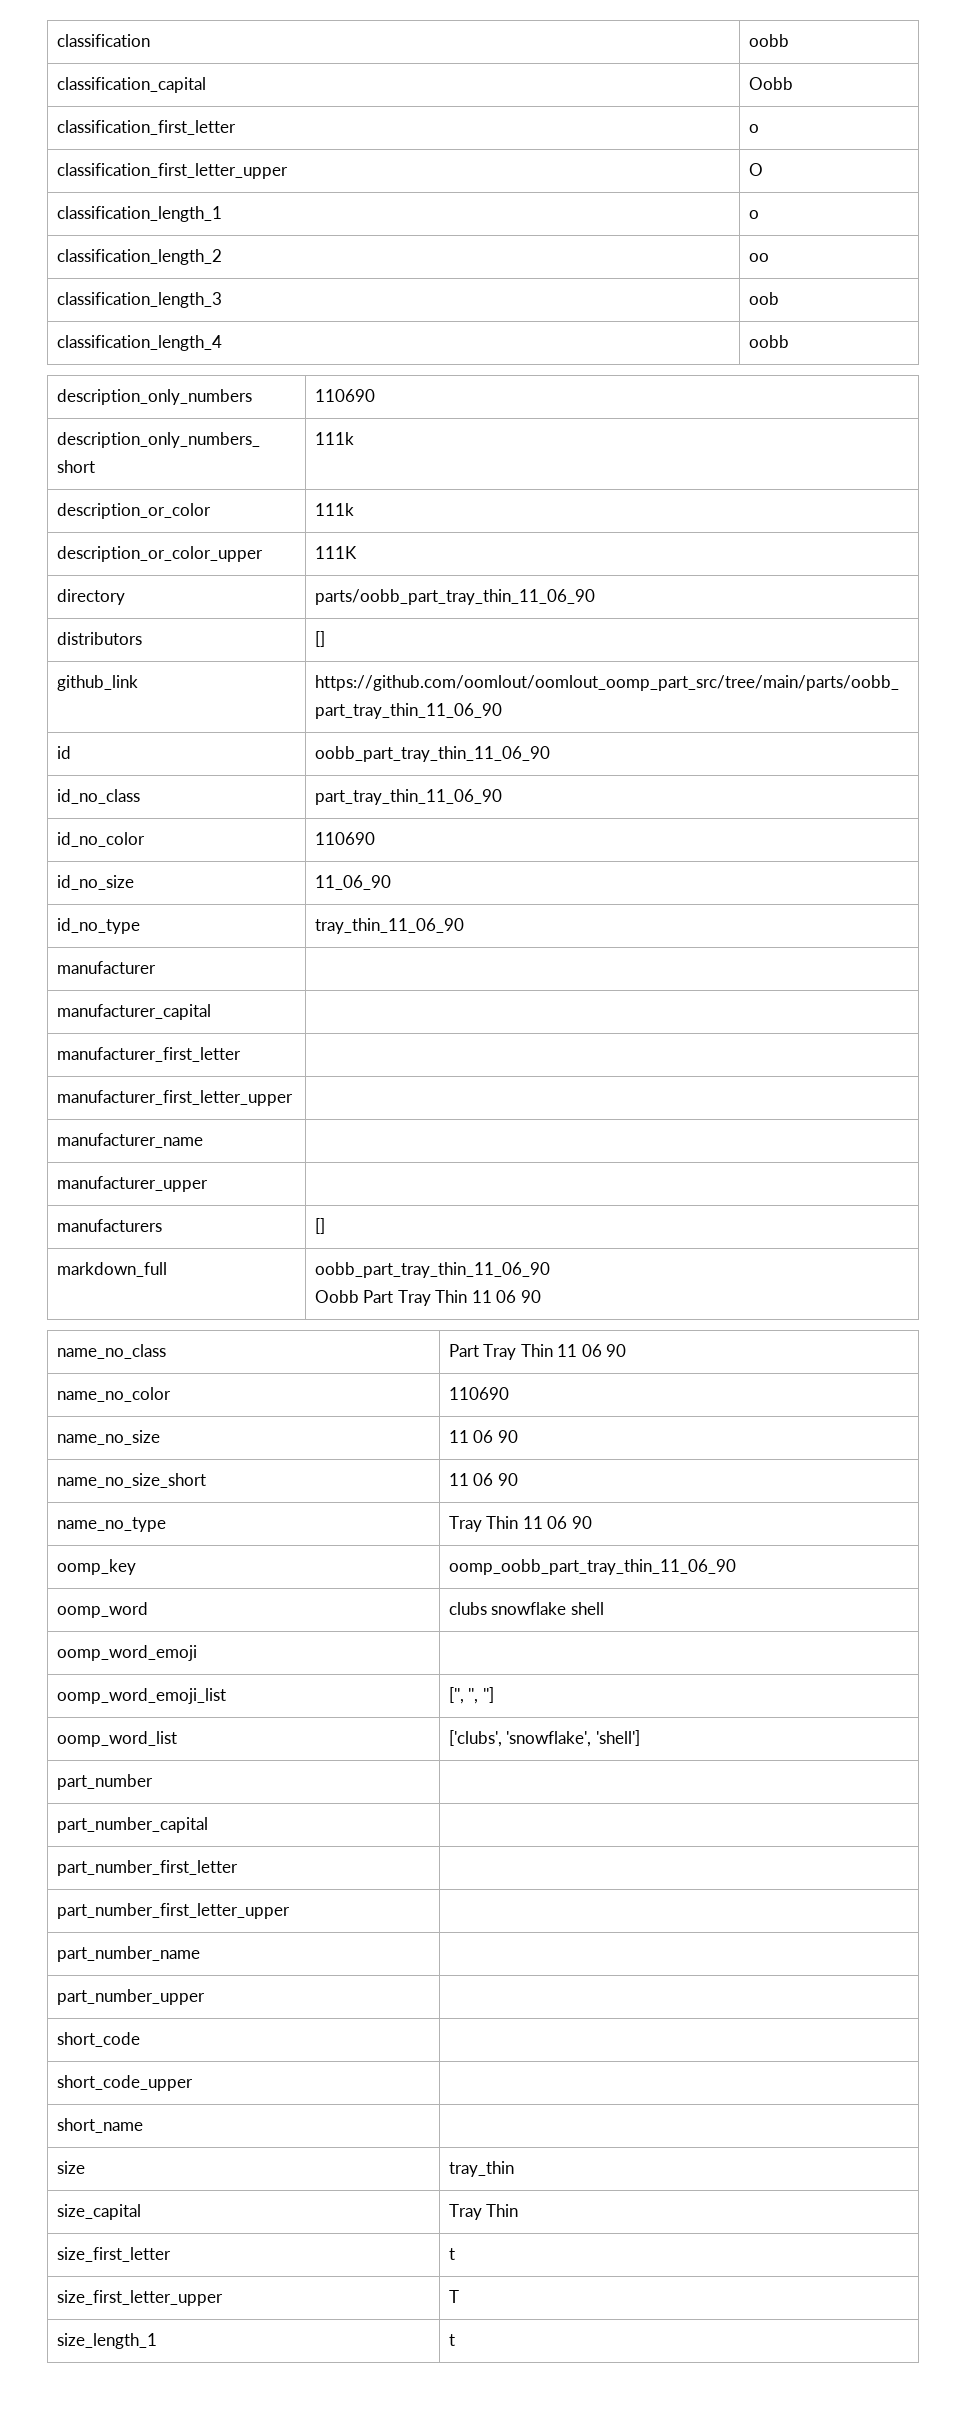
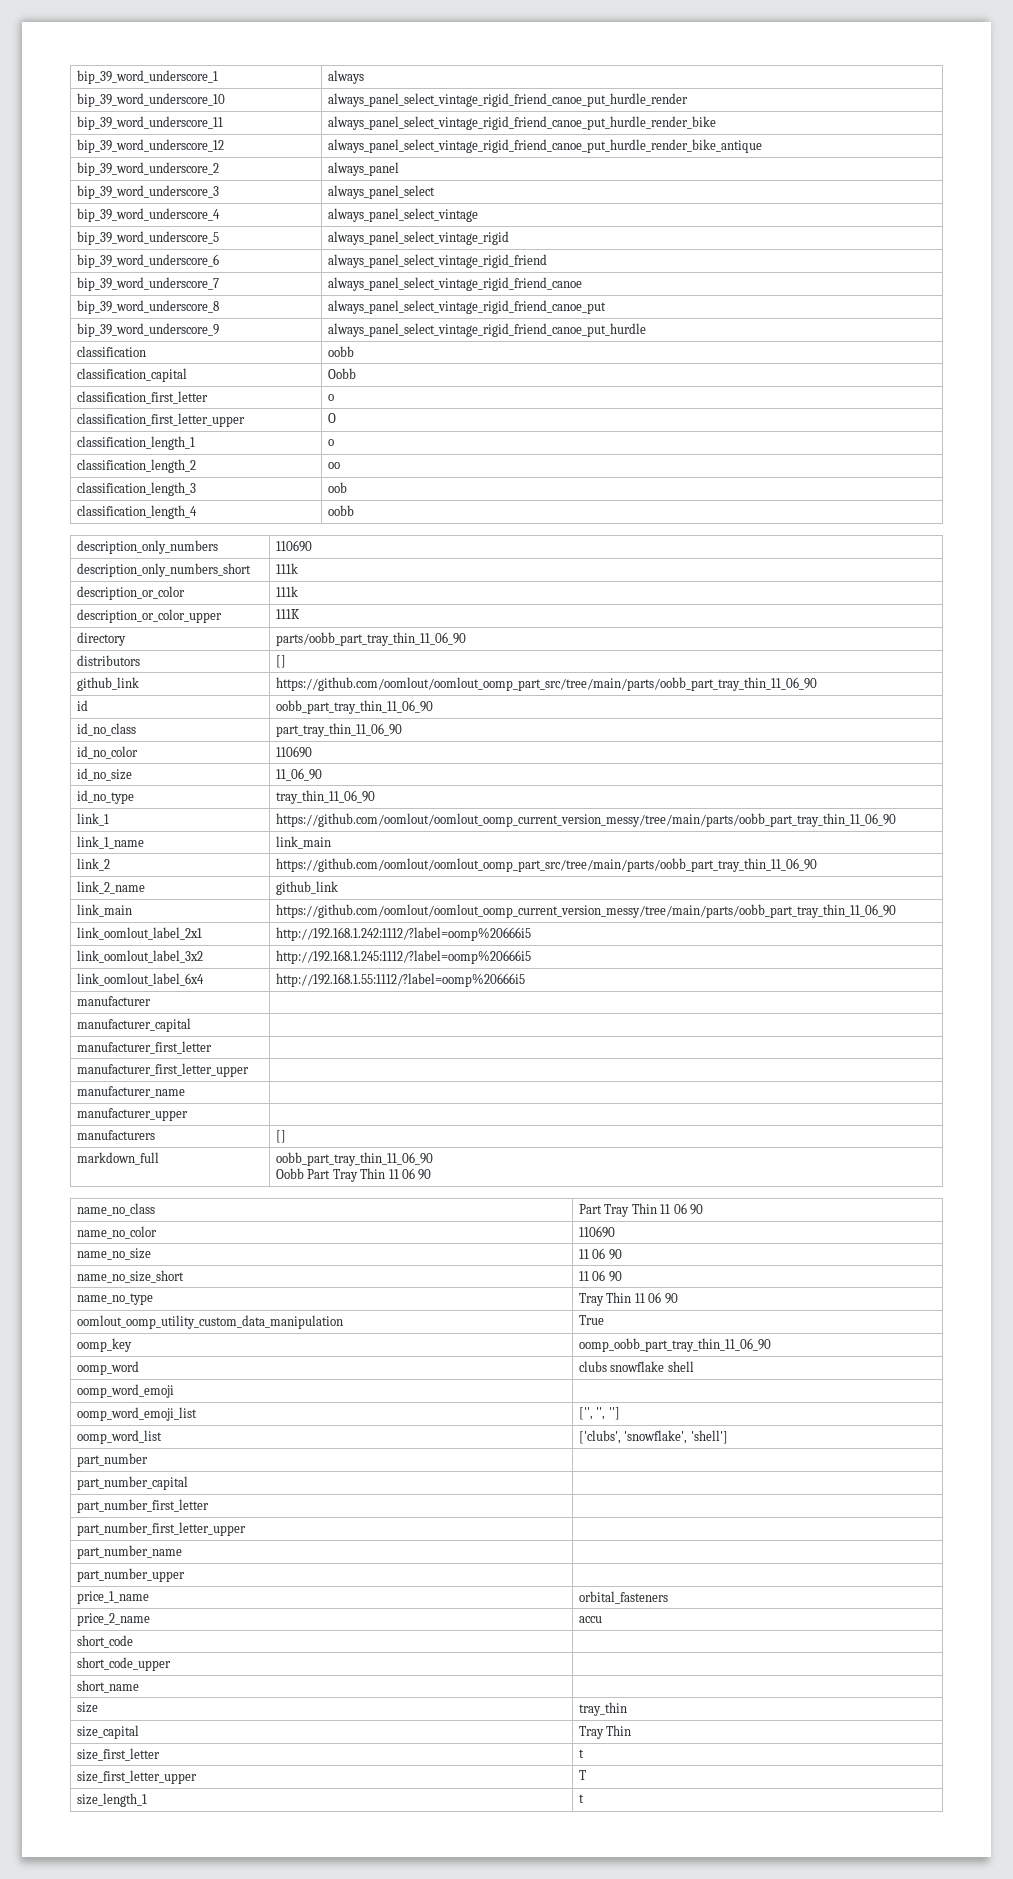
+ bip_39_word_underscore_1 | always
+ bip_39_word_underscore_10 | always_panel_select_vintage_rigid_friend_canoe_put_hurdle_render
+ bip_39_word_underscore_11 | always_panel_select_vintage_rigid_friend_canoe_put_hurdle_render_bike
+ bip_39_word_underscore_12 | always_panel_select_vintage_rigid_friend_canoe_put_hurdle_render_bike_antique
+ bip_39_word_underscore_2 | always_panel
+ bip_39_word_underscore_3 | always_panel_select
+ bip_39_word_underscore_4 | always_panel_select_vintage
+ bip_39_word_underscore_5 | always_panel_select_vintage_rigid
+ bip_39_word_underscore_6 | always_panel_select_vintage_rigid_friend
+ bip_39_word_underscore_7 | always_panel_select_vintage_rigid_friend_canoe
+ bip_39_word_underscore_8 | always_panel_select_vintage_rigid_friend_canoe_put
+ bip_39_word_underscore_9 | always_panel_select_vintage_rigid_friend_canoe_put_hurdle
+ link_1 | https://github.com/oomlout/oomlout_oomp_current_version_messy/tree/main/parts/oobb_part_tray_thin_11_06_90
+ link_1_name | link_main
+ link_2 | https://github.com/oomlout/oomlout_oomp_part_src/tree/main/parts/oobb_part_tray_thin_11_06_90
+ link_2_name | github_link
+ link_main | https://github.com/oomlout/oomlout_oomp_current_version_messy/tree/main/parts/oobb_part_tray_thin_11_06_90
+ link_oomlout_label_2x1 | http://192.168.1.242:1112/?label=oomp%20666i5
+ link_oomlout_label_3x2 | http://192.168.1.245:1112/?label=oomp%20666i5
+ link_oomlout_label_6x4 | http://192.168.1.55:1112/?label=oomp%20666i5
+ oomlout_oomp_utility_custom_data_manipulation | True
+ price_1_name | orbital_fasteners
+ price_2_name | accu

